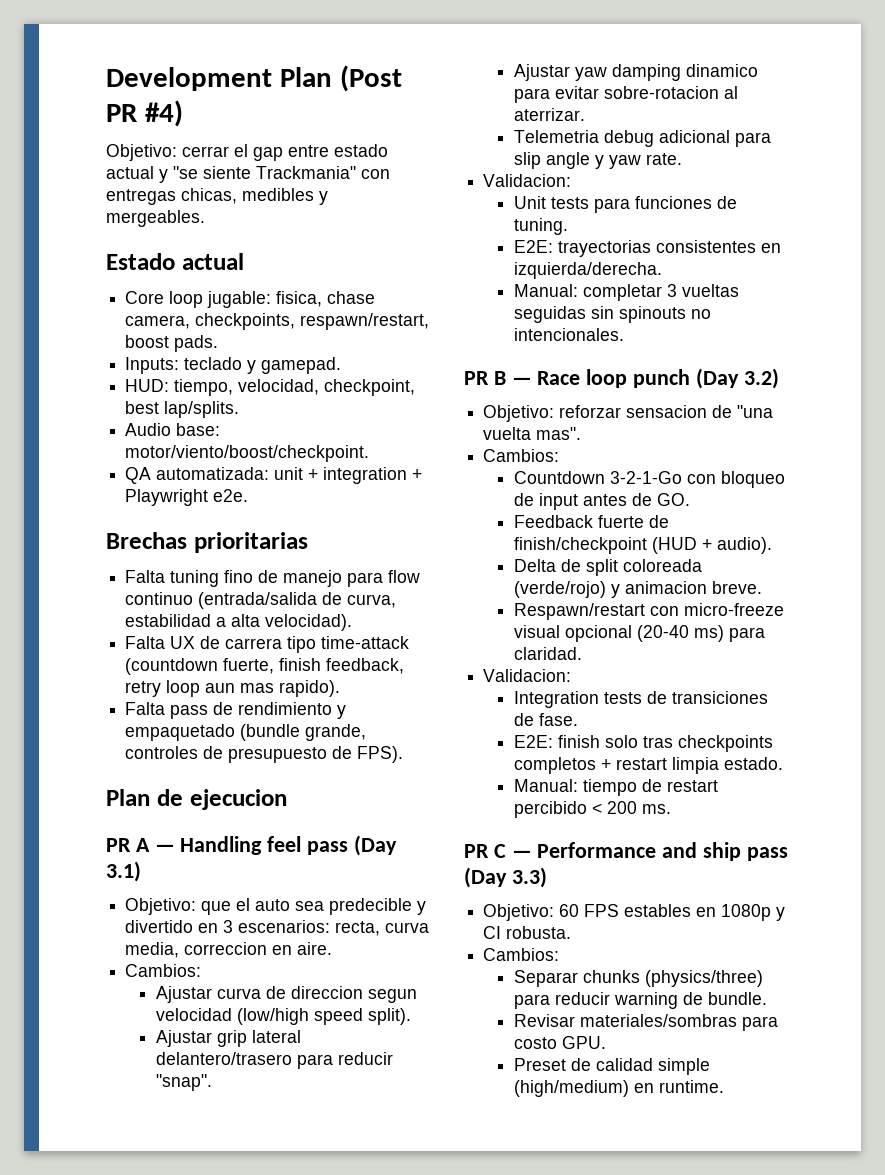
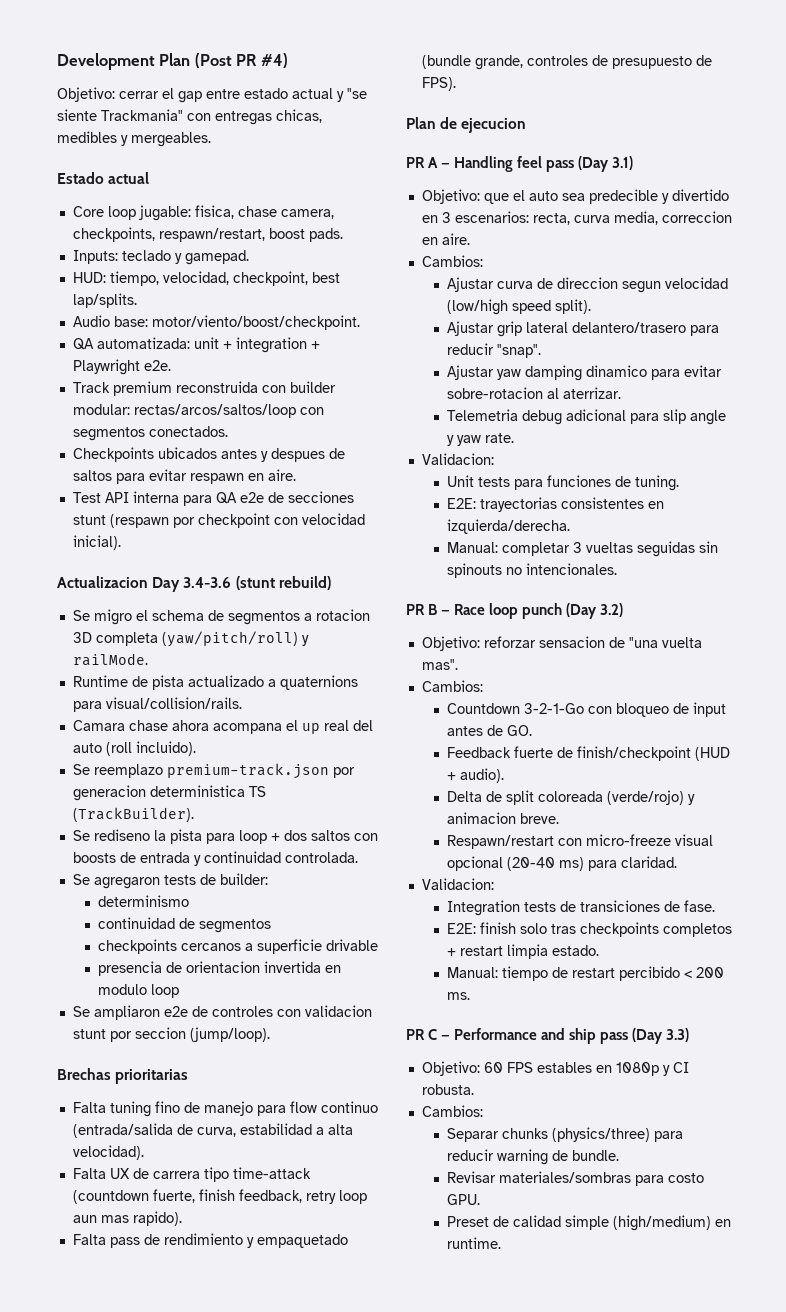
+ Track premium reconstruida con builder modular: rectas/arcos/saltos/loop con segmentos conectados.
+ Checkpoints ubicados antes y despues de saltos para evitar respawn en aire.
+ Test API interna para QA e2e de secciones stunt (respawn por checkpoint con velocidad inicial).
+ Actualizacion Day 3.4-3.6 (stunt rebuild)
+ Se migro el schema de segmentos a rotacion 3D completa (yaw/pitch/roll) y railMode.
+ Runtime de pista actualizado a quaternions para visual/collision/rails.
+ Camara chase ahora acompana el up real del auto (roll incluido).
+ Se reemplazo premium-track.json por generacion deterministica TS (TrackBuilder).
+ Se rediseno la pista para loop + dos saltos con boosts de entrada y continuidad controlada.
+ Se agregaron tests de builder:
+ determinismo
+ continuidad de segmentos
+ checkpoints cercanos a superficie drivable
+ presencia de orientacion invertida en modulo loop
+ Se ampliaron e2e de controles con validacion stunt por seccion (jump/loop).

